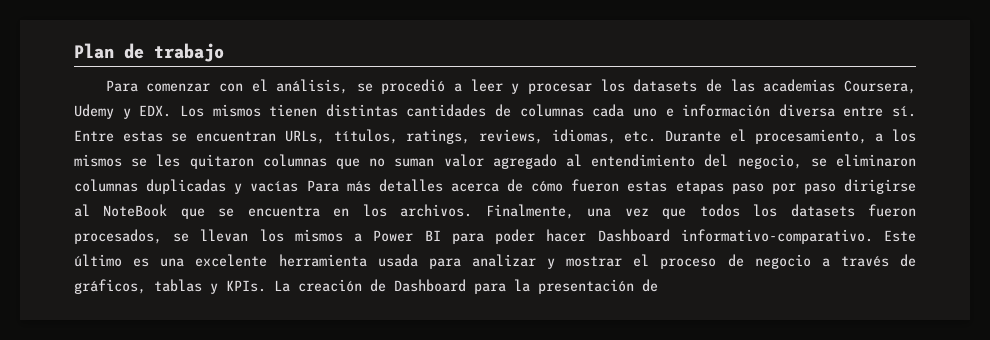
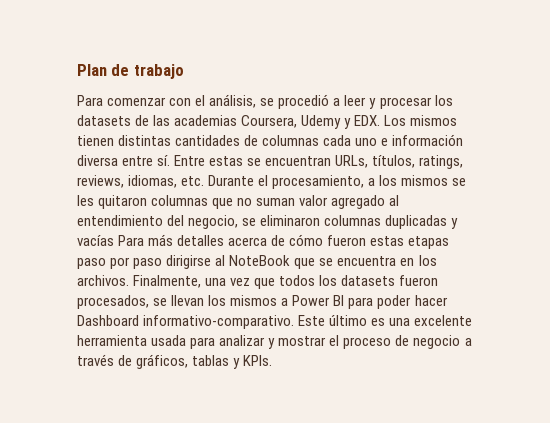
- La creación de Dashboard para la presentación de

